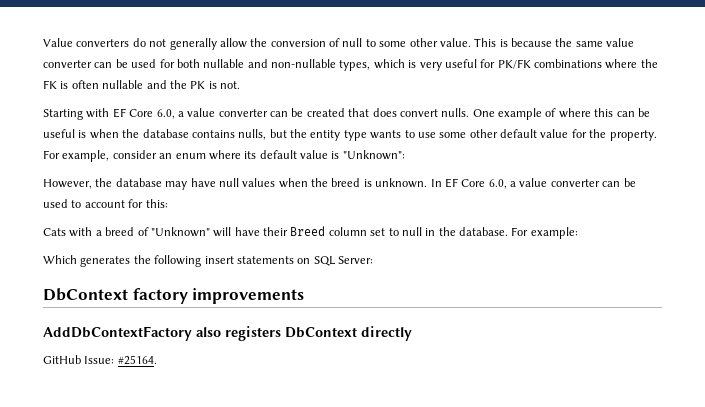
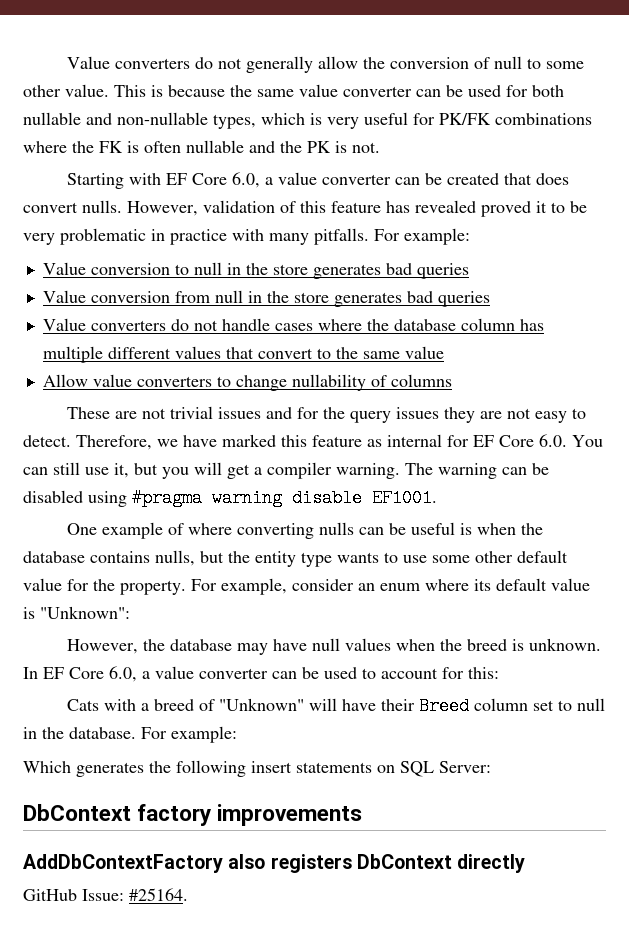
- Starting with EF Core 6.0, a value converter can be created that does convert nulls. One example of where this can be useful is when the database contains nulls, but the entity type wants to use some other default value for the property.
+ Starting with EF Core 6.0, a value converter can be created that does convert nulls. However, validation of this feature has revealed proved it to be very problematic in practice with many pitfalls. For example:
+ Value conversion to null in the store generates bad queries
+ Value conversion from null in the store generates bad queries
+ Value converters do not handle cases where the database column has multiple different values that convert to the same value
+ Allow value converters to change nullability of columns
+ These are not trivial issues and for the query issues they are not easy to detect. Therefore, we have marked this feature as internal for EF Core 6.0. You can still use it, but you will get a compiler warning. The warning can be disabled using #pragma warning disable EF1001.
+ One example of where converting nulls can be useful is when the database contains nulls, but the entity type wants to use some other default value for the property.

